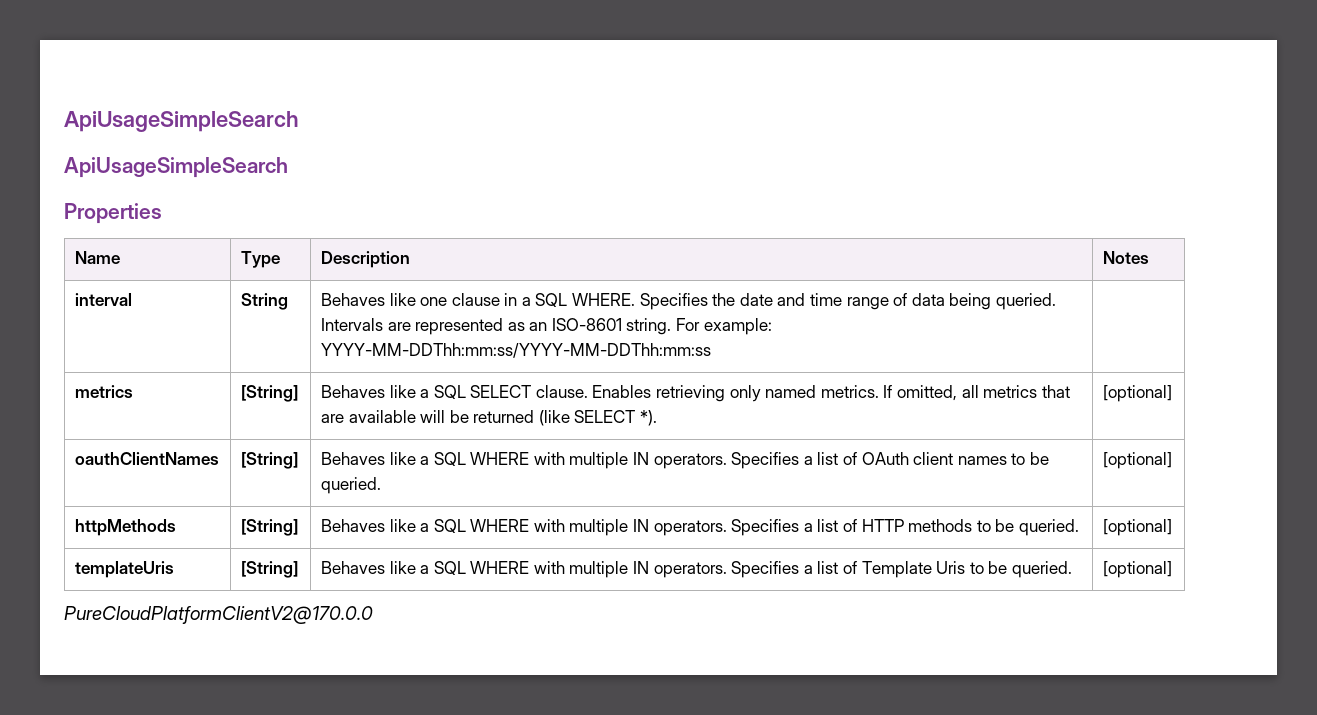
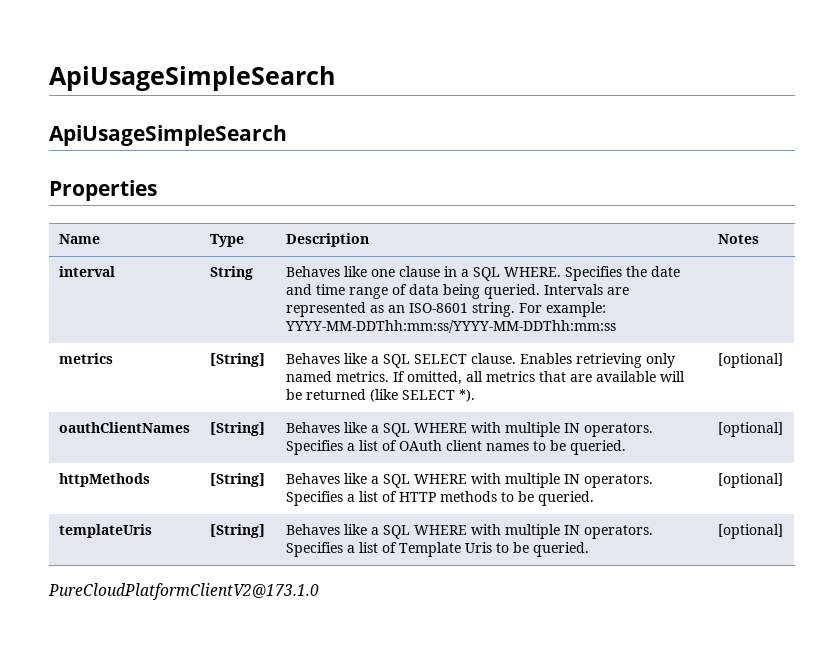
- PureCloudPlatformClientV2@170.0.0
+ PureCloudPlatformClientV2@173.1.0

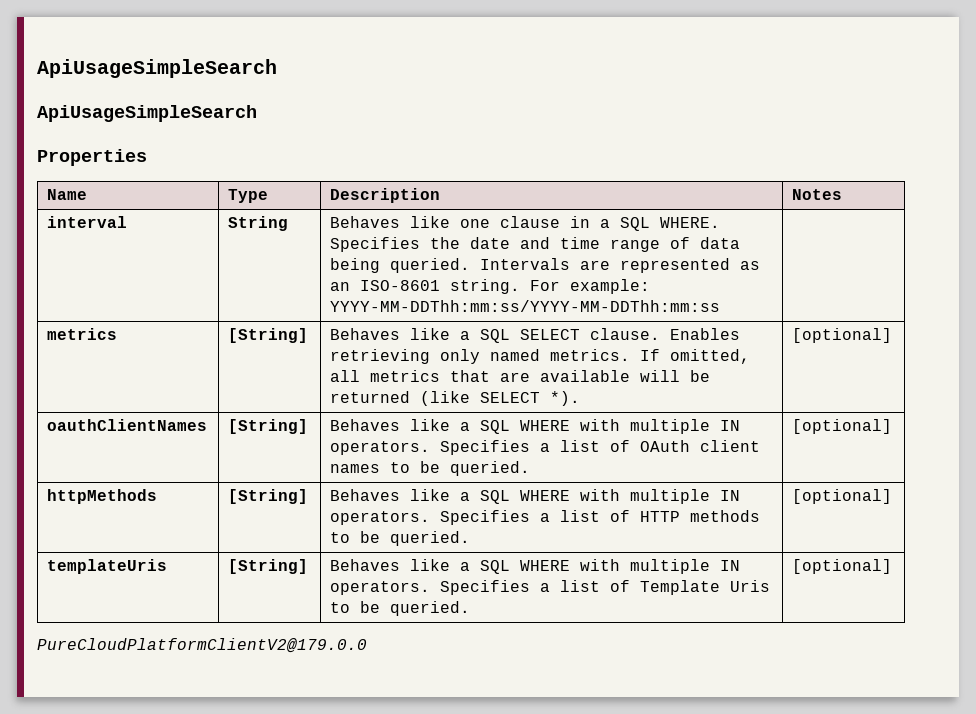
- PureCloudPlatformClientV2@173.1.0
+ PureCloudPlatformClientV2@179.0.0

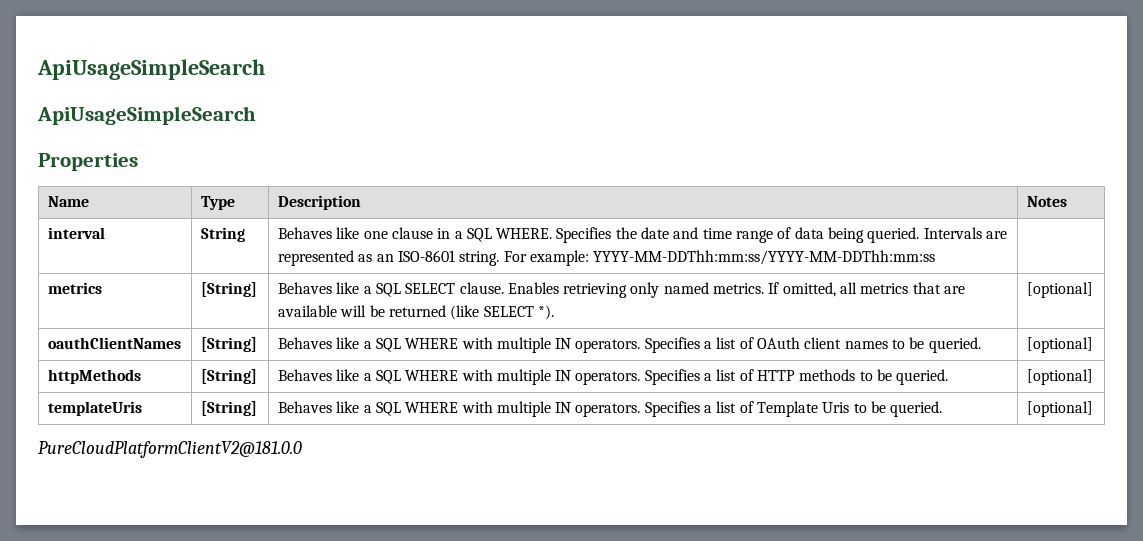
- PureCloudPlatformClientV2@179.0.0
+ PureCloudPlatformClientV2@181.0.0

